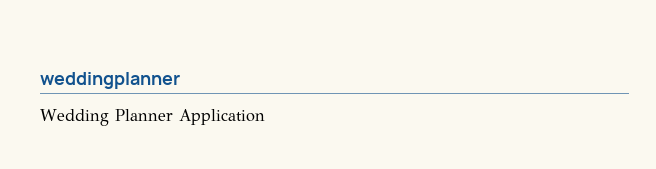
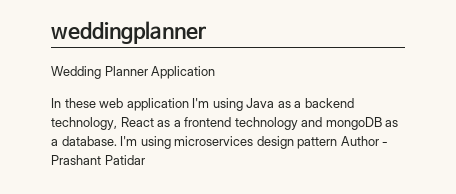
+ In these web application I'm using Java as a backend technology, React as a frontend technology and mongoDB as a database. I'm using microservices design pattern Author - Prashant Patidar

